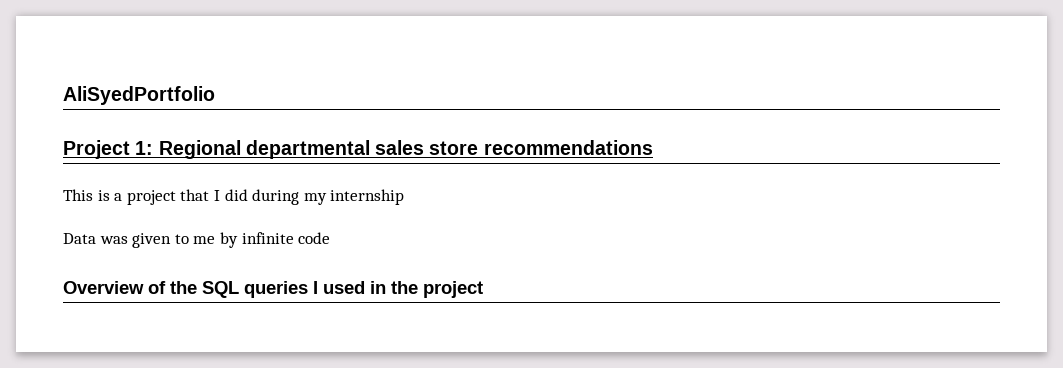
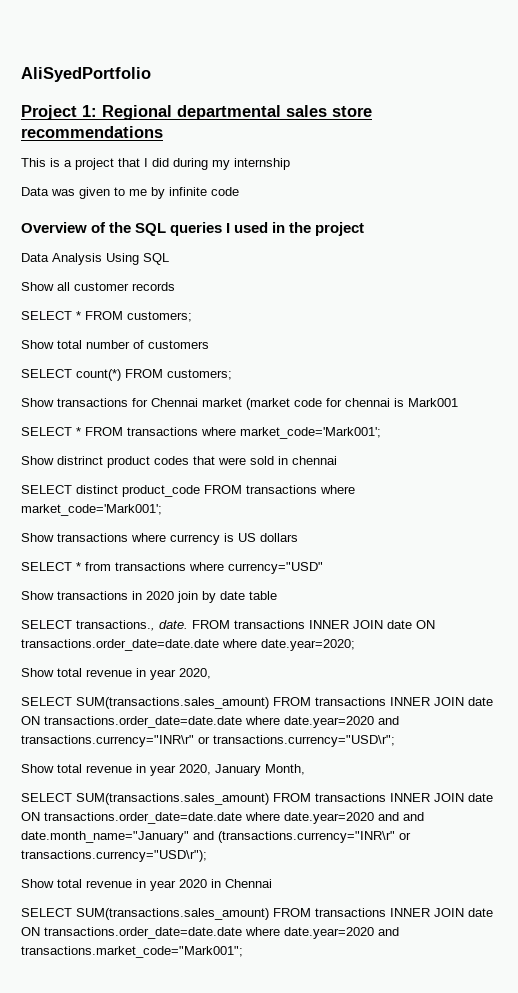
+ Data Analysis Using SQL
+ Show all customer records
+ SELECT * FROM customers;
+ Show total number of customers
+ SELECT count(*) FROM customers;
+ Show transactions for Chennai market (market code for chennai is Mark001
+ SELECT * FROM transactions where market_code='Mark001';
+ Show distrinct product codes that were sold in chennai
+ SELECT distinct product_code FROM transactions where market_code='Mark001';
+ Show transactions where currency is US dollars
+ SELECT * from transactions where currency="USD"
+ Show transactions in 2020 join by date table
+ SELECT transactions., date. FROM transactions INNER JOIN date ON transactions.order_date=date.date where date.year=2020;
+ Show total revenue in year 2020,
+ SELECT SUM(transactions.sales_amount) FROM transactions INNER JOIN date ON transactions.order_date=date.date where date.year=2020 and transactions.currency="INR\r" or transactions.currency="USD\r";
+ Show total revenue in year 2020, January Month,
+ SELECT SUM(transactions.sales_amount) FROM transactions INNER JOIN date ON transactions.order_date=date.date where date.year=2020 and and date.month_name="January" and (transactions.currency="INR\r" or transactions.currency="USD\r");
+ Show total revenue in year 2020 in Chennai
+ SELECT SUM(transactions.sales_amount) FROM transactions INNER JOIN date ON transactions.order_date=date.date where date.year=2020 and transactions.market_code="Mark001";

